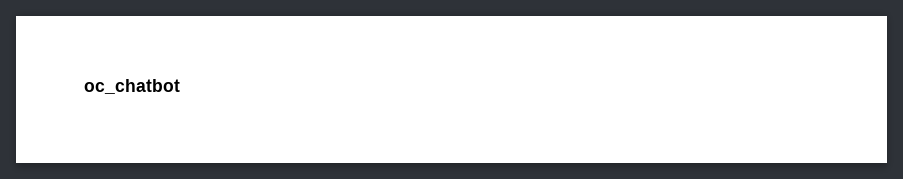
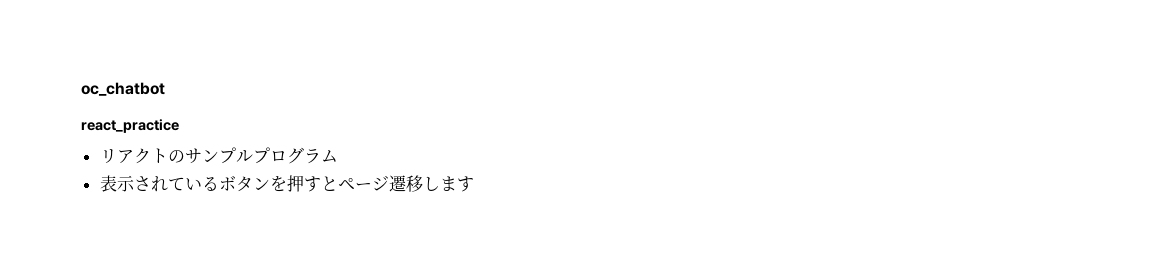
+ react_practice
+ リアクトのサンプルプログラム
+ 表示されているボタンを押すとページ遷移します

